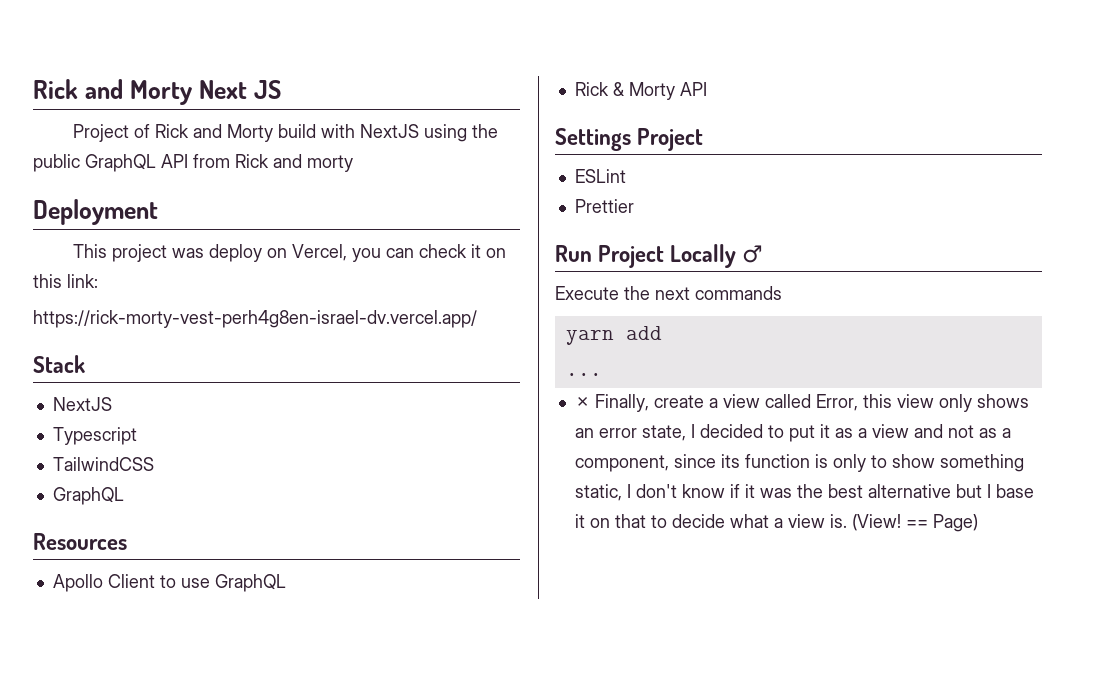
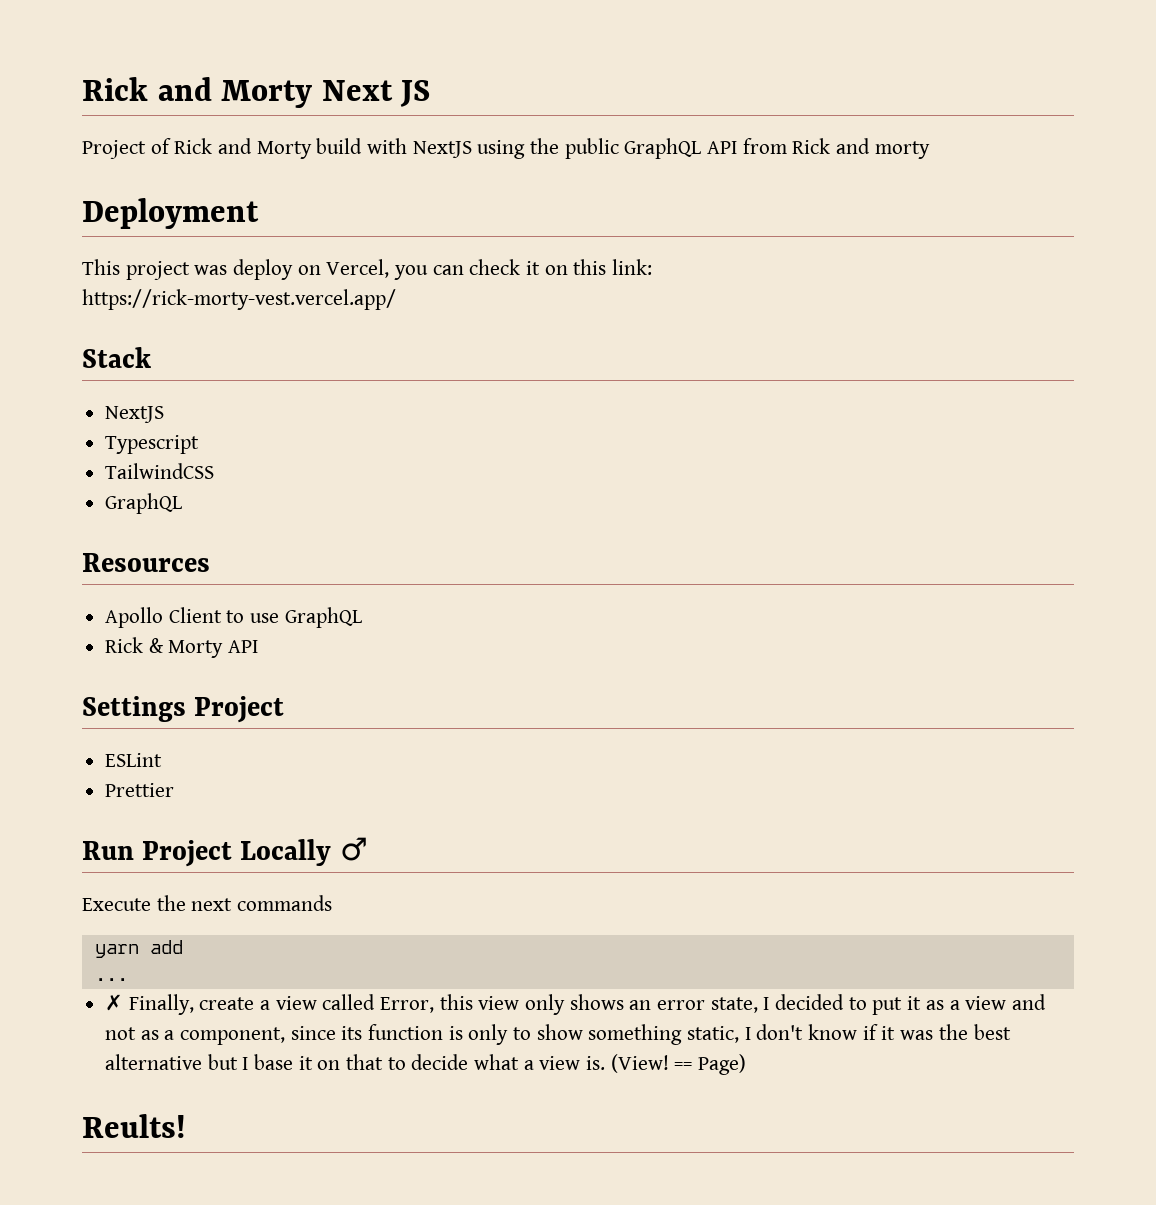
- https://rick-morty-vest-perh4g8en-israel-dv.vercel.app/
+ https://rick-morty-vest.vercel.app/
+ Reults!

